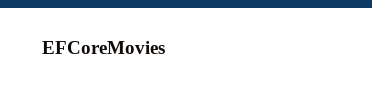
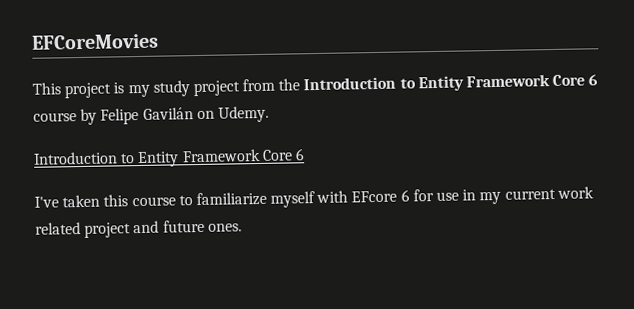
+ This project is my study project from the Introduction to Entity Framework Core 6 course by Felipe Gavilán on Udemy.
+ Introduction to Entity Framework Core 6
+ I've taken this course to familiarize myself with EFcore 6 for use in my current work related project and future ones.

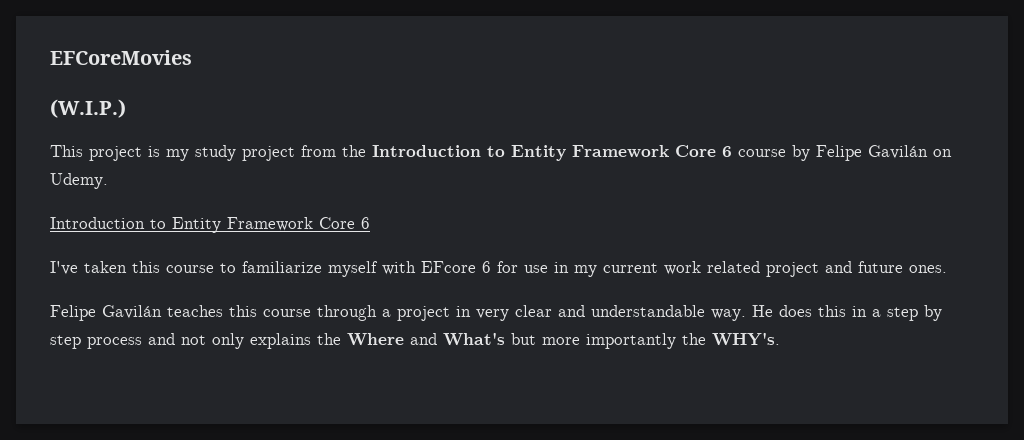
+ (W.I.P.)
+ Felipe Gavilán teaches this course through a project in very clear and understandable way. He does this in a step by step process and not only explains the Where and What's but more importantly the WHY's.

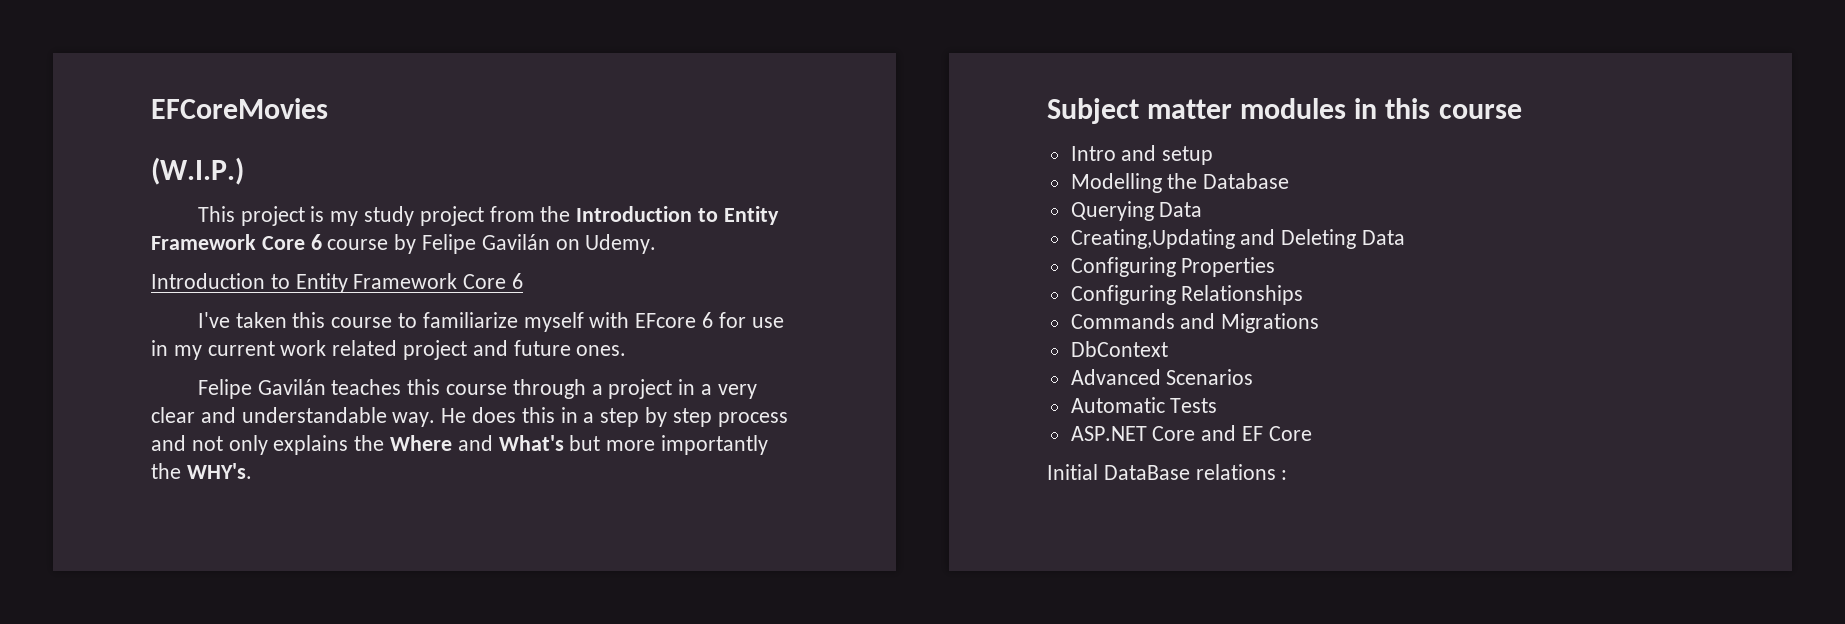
- Felipe Gavilán teaches this course through a project in very clear and understandable way.
+ Felipe Gavilán teaches this course through a project in a very clear and understandable way.
+ Subject matter modules in this course
+ Intro and setup
+ Modelling the Database
+ Querying Data
+ Creating,Updating and Deleting Data
+ Configuring Properties
+ Configuring Relationships
+ Commands and Migrations
+ DbContext
+ Advanced Scenarios
+ Automatic Tests
+ ASP.NET Core and EF Core
+ Initial DataBase relations :

